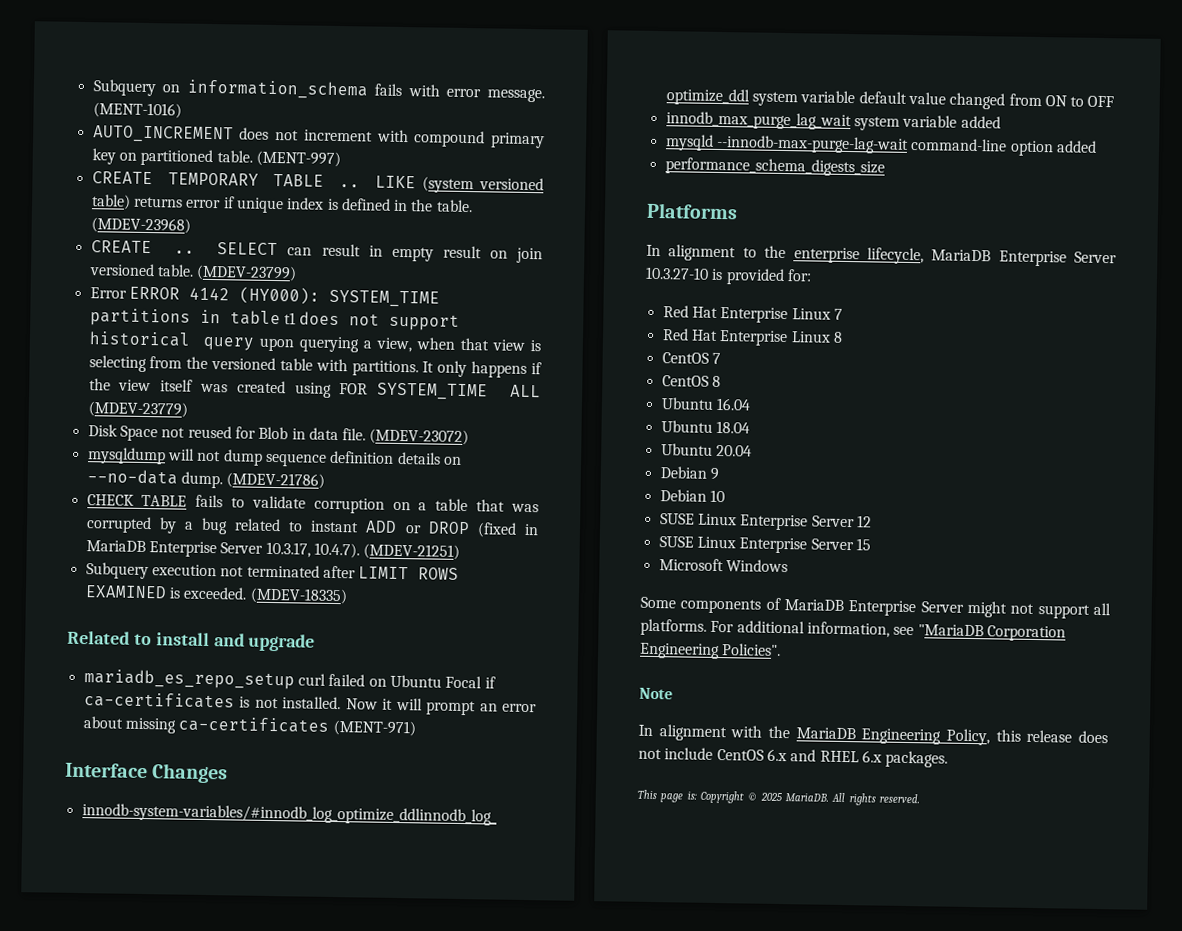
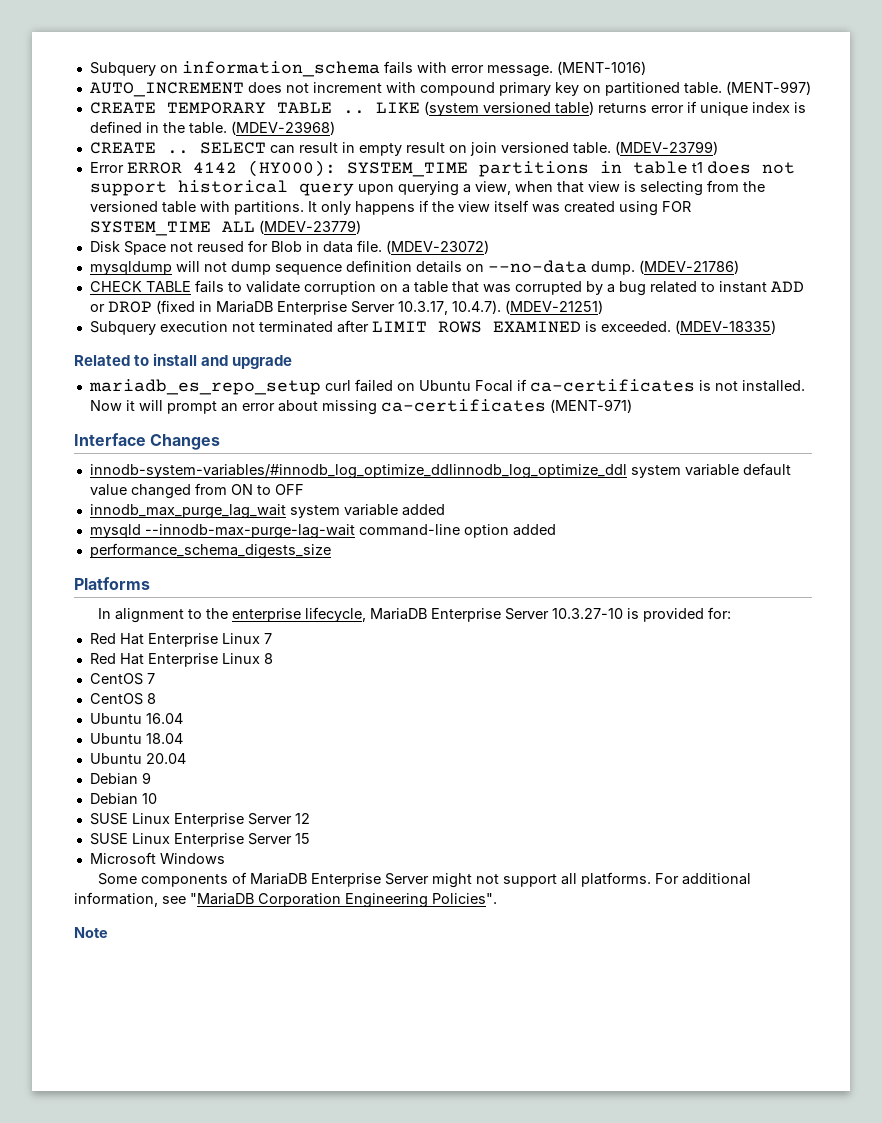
- In alignment with the MariaDB Engineering Policy, this release does not include CentOS 6.x and RHEL 6.x packages.
- This page is: Copyright © 2025 MariaDB. All rights reserved.

